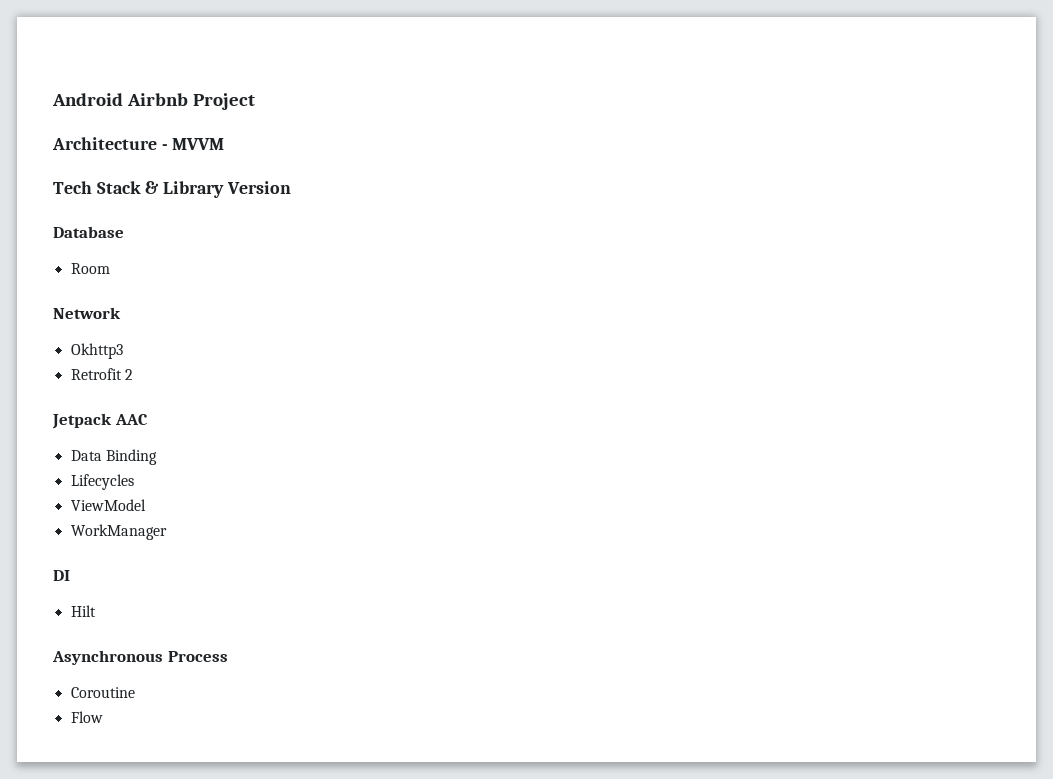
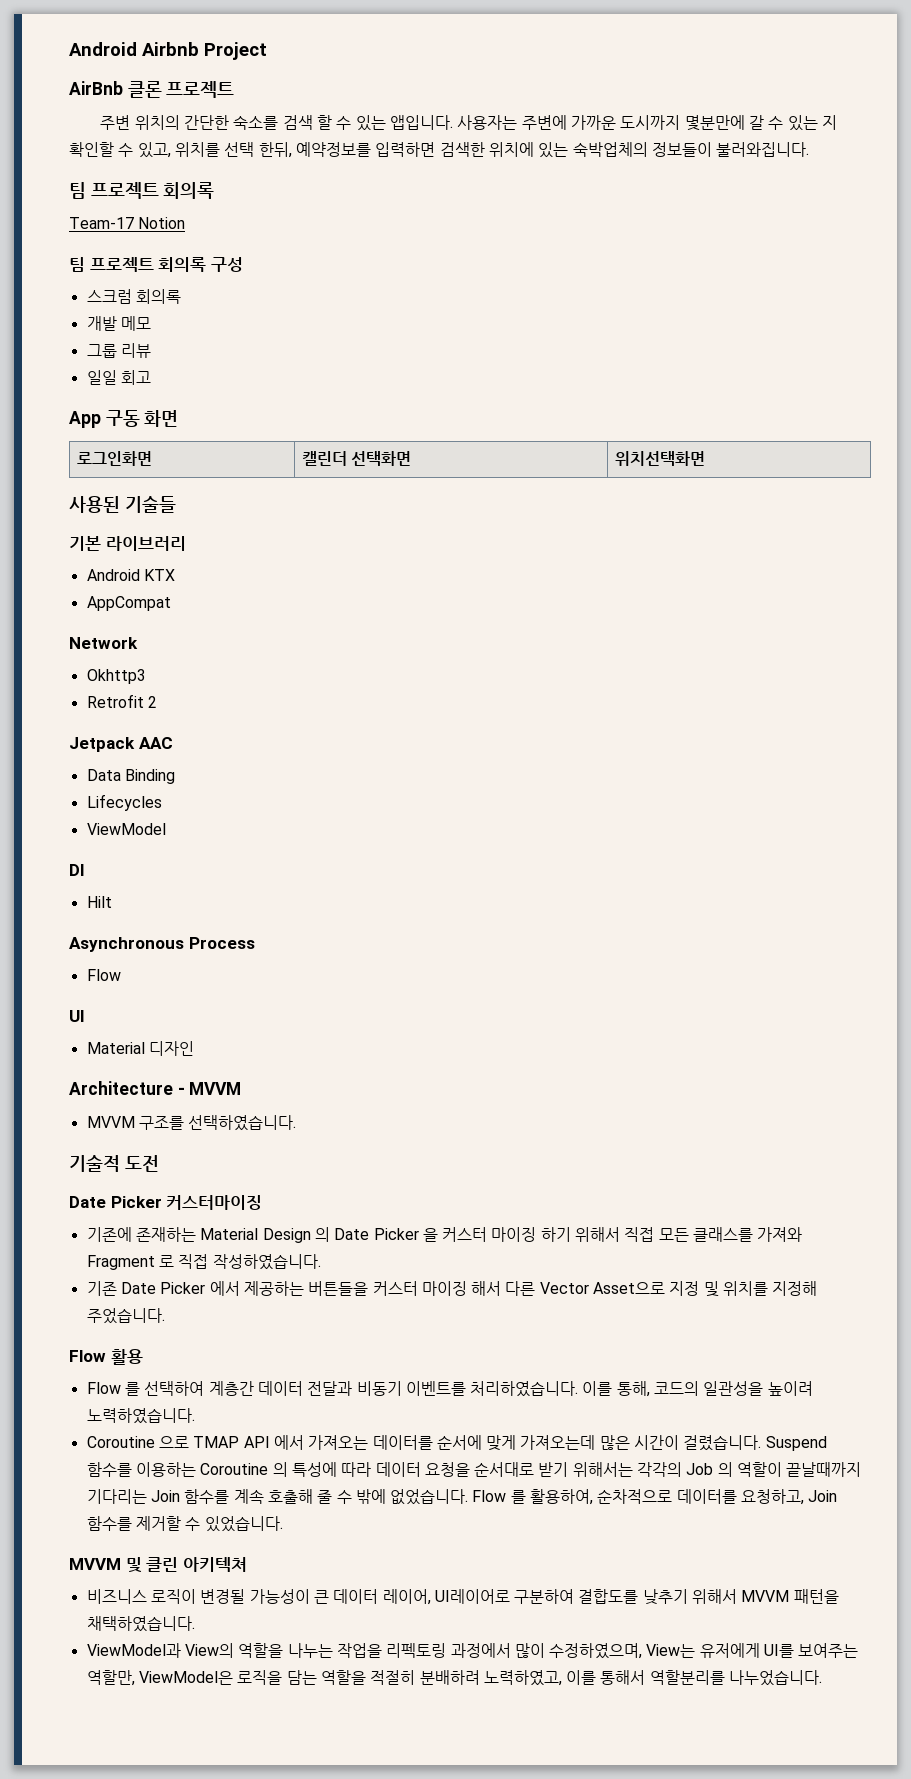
- Architecture - MVVM
- Tech Stack & Library Version
- Database
- Room
+ AirBnb 클론 프로젝트
+ 주변 위치의 간단한 숙소를 검색 할 수 있는 앱입니다. 사용자는 주변에 가까운 도시까지 몇분만에 갈 수 있는 지 확인할 수 있고, 위치를 선택 한뒤, 예약정보를 입력하면 검색한 위치에 있는 숙박업체의 정보들이 불러와집니다.
+ 팀 프로젝트 회의록
+ Team-17 Notion
+ 팀 프로젝트 회의록 구성
+ 스크럼 회의록
+ 개발 메모
+ 그룹 리뷰
+ 일일 회고
+ App 구동 화면
+ 로그인화면 | 캘린더 선택화면 | 위치선택화면
+ 사용된 기술들
+ 기본 라이브러리
+ Android KTX
+ AppCompat
- WorkManager
  Asynchronous Process
- Coroutine
  Flow
+ UI
+ Material 디자인
+ Architecture - MVVM
+ MVVM 구조를 선택하였습니다.
+ 기술적 도전
+ Date Picker 커스터마이징
+ 기존에 존재하는 Material Design 의 Date Picker 을 커스터 마이징 하기 위해서 직접 모든 클래스를 가져와 Fragment 로 직접 작성하였습니다.
+ 기존 Date Picker 에서 제공하는 버튼들을 커스터 마이징 해서 다른 Vector Asset으로 지정 및 위치를 지정해 주었습니다.
+ Flow 활용
+ Flow 를 선택하여 계층간 데이터 전달과 비동기 이벤트를 처리하였습니다. 이를 통해, 코드의 일관성을 높이려 노력하였습니다.
+ Coroutine 으로 TMAP API 에서 가져오는 데이터를 순서에 맞게 가져오는데 많은 시간이 걸렸습니다. Suspend 함수를 이용하는 Coroutine 의 특성에 따라 데이터 요청을 순서대로 받기 위해서는 각각의 Job 의 역할이 끝날때까지 기다리는 Join 함수를 계속 호출해 줄 수 밖에 없었습니다. Flow 를 활용하여, 순차적으로 데이터를 요청하고, Join 함수를 제거할 수 있었습니다.
+ MVVM 및 클린 아키텍쳐
+ 비즈니스 로직이 변경될 가능성이 큰 데이터 레이어, UI레이어로 구분하여 결합도를 낮추기 위해서 MVVM 패턴을 채택하였습니다.
+ ViewModel과 View의 역할을 나누는 작업을 리펙토링 과정에서 많이 수정하였으며, View는 유저에게 UI를 보여주는 역할만, ViewModel은 로직을 담는 역할을 적절히 분배하려 노력하였고, 이를 통해서 역할분리를 나누었습니다.

